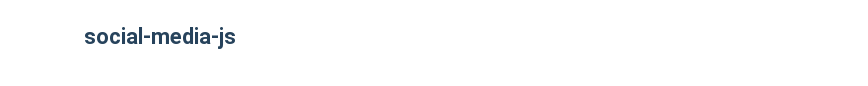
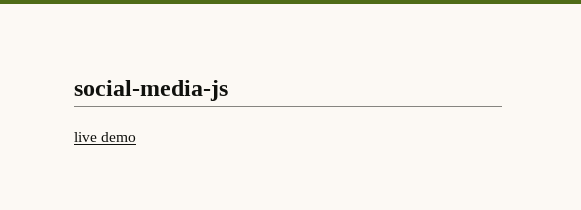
+ live demo

